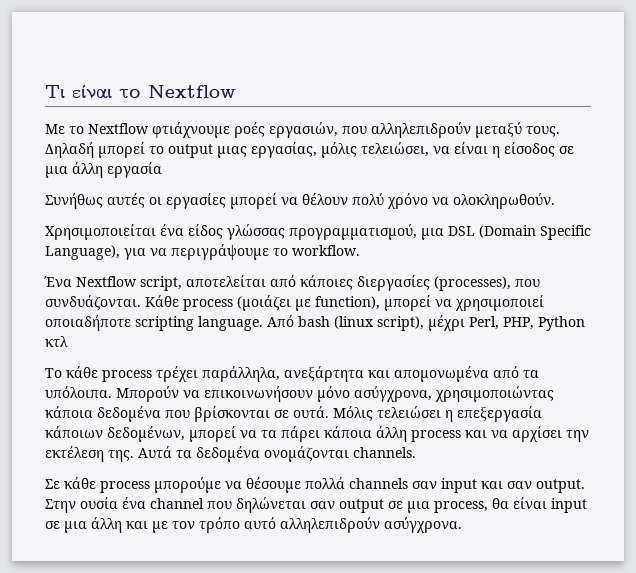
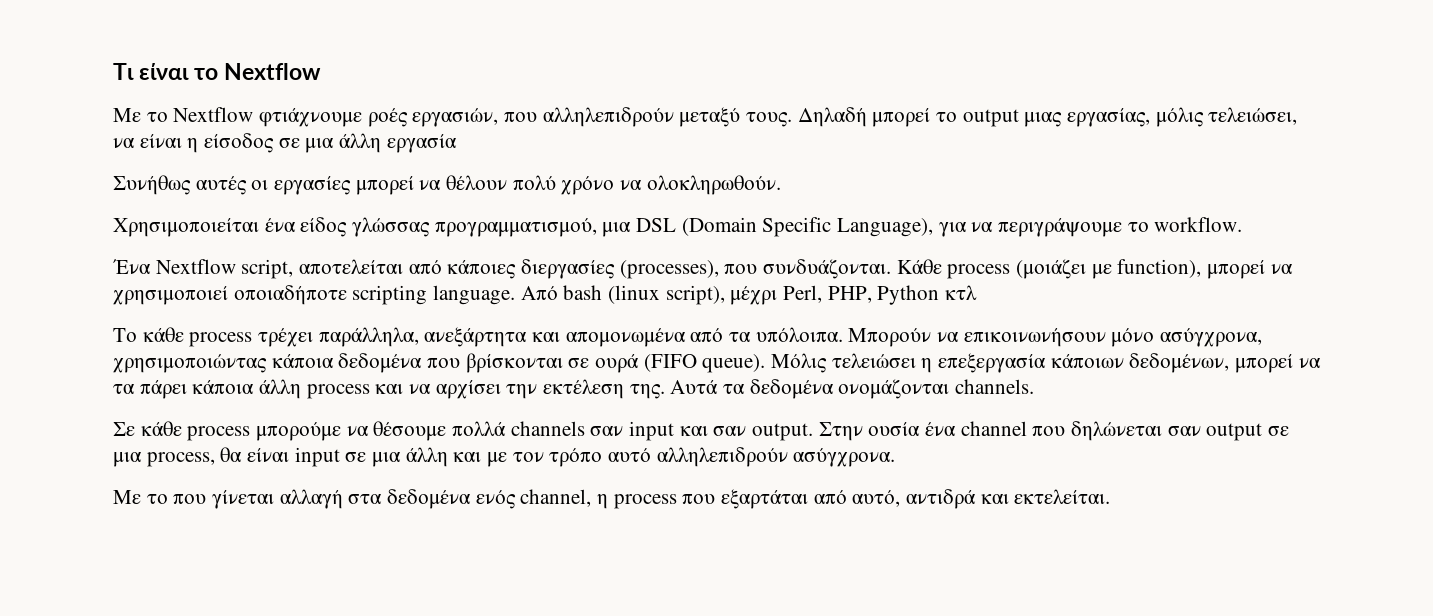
- Μπορούν να επικοινωνήσουν μόνο ασύγχρονα, χρησιμοποιώντας κάποια δεδομένα που βρίσκονται σε ουτά.
+ Μπορούν να επικοινωνήσουν μόνο ασύγχρονα, χρησιμοποιώντας κάποια δεδομένα που βρίσκονται σε ουρά (FIFO queue).
+ Με το που γίνεται αλλαγή στα δεδομένα ενός channel, η process που εξαρτάται από αυτό, αντιδρά και εκτελείται.

